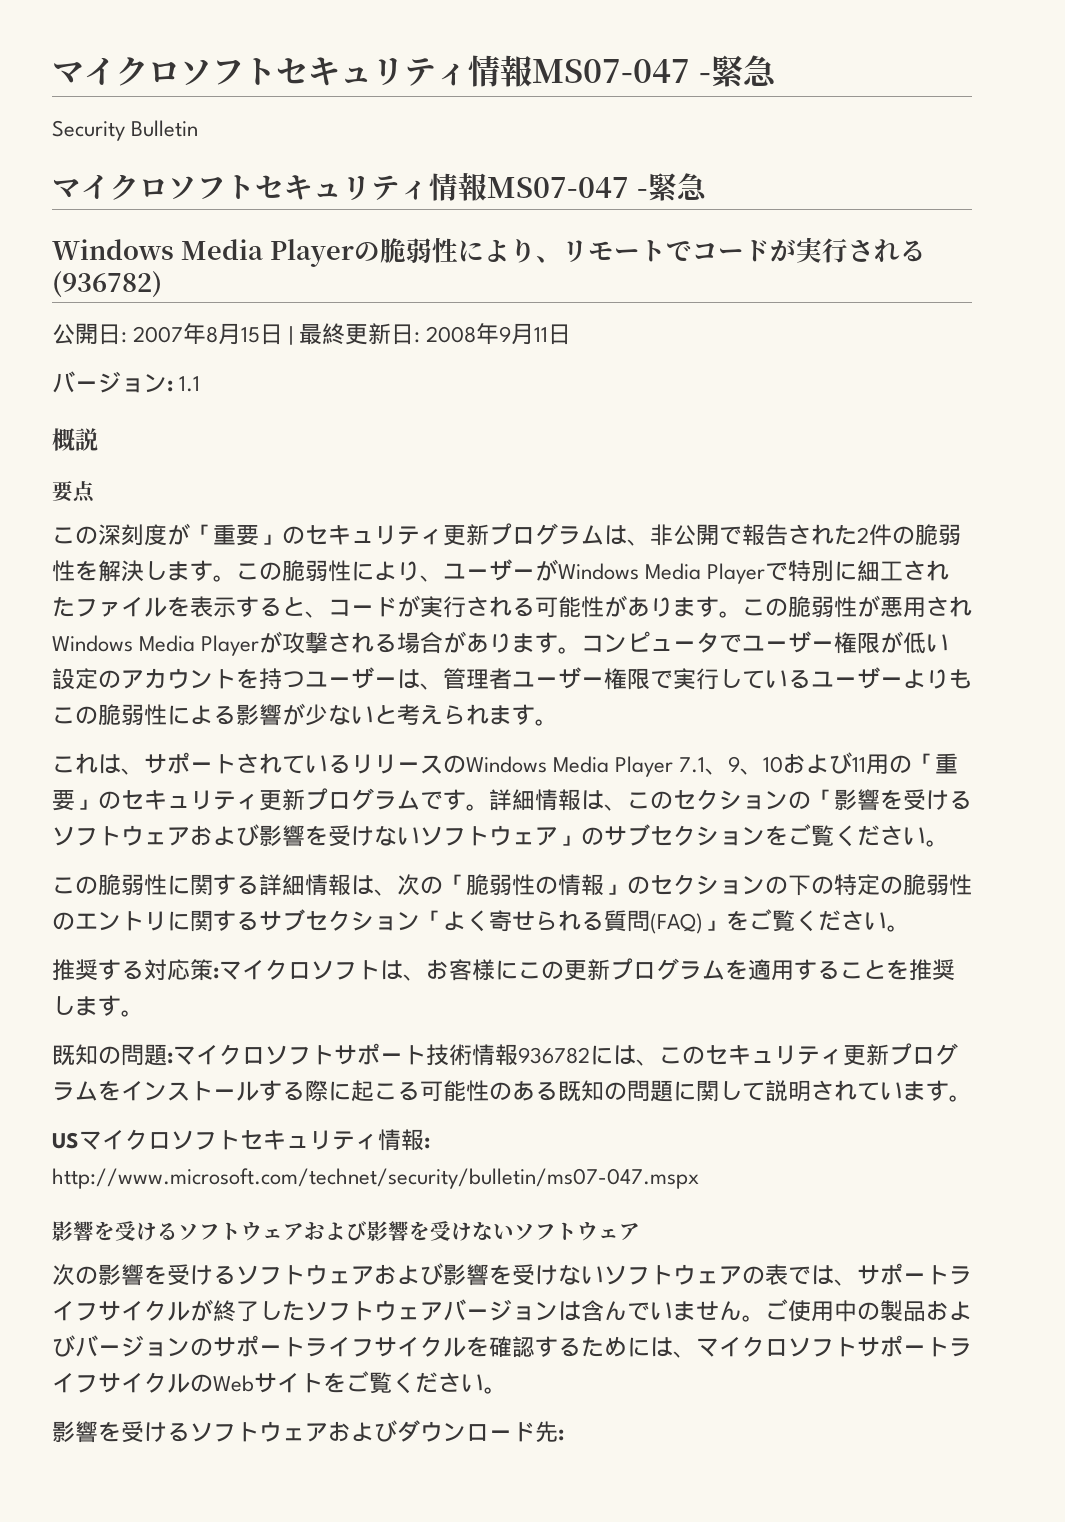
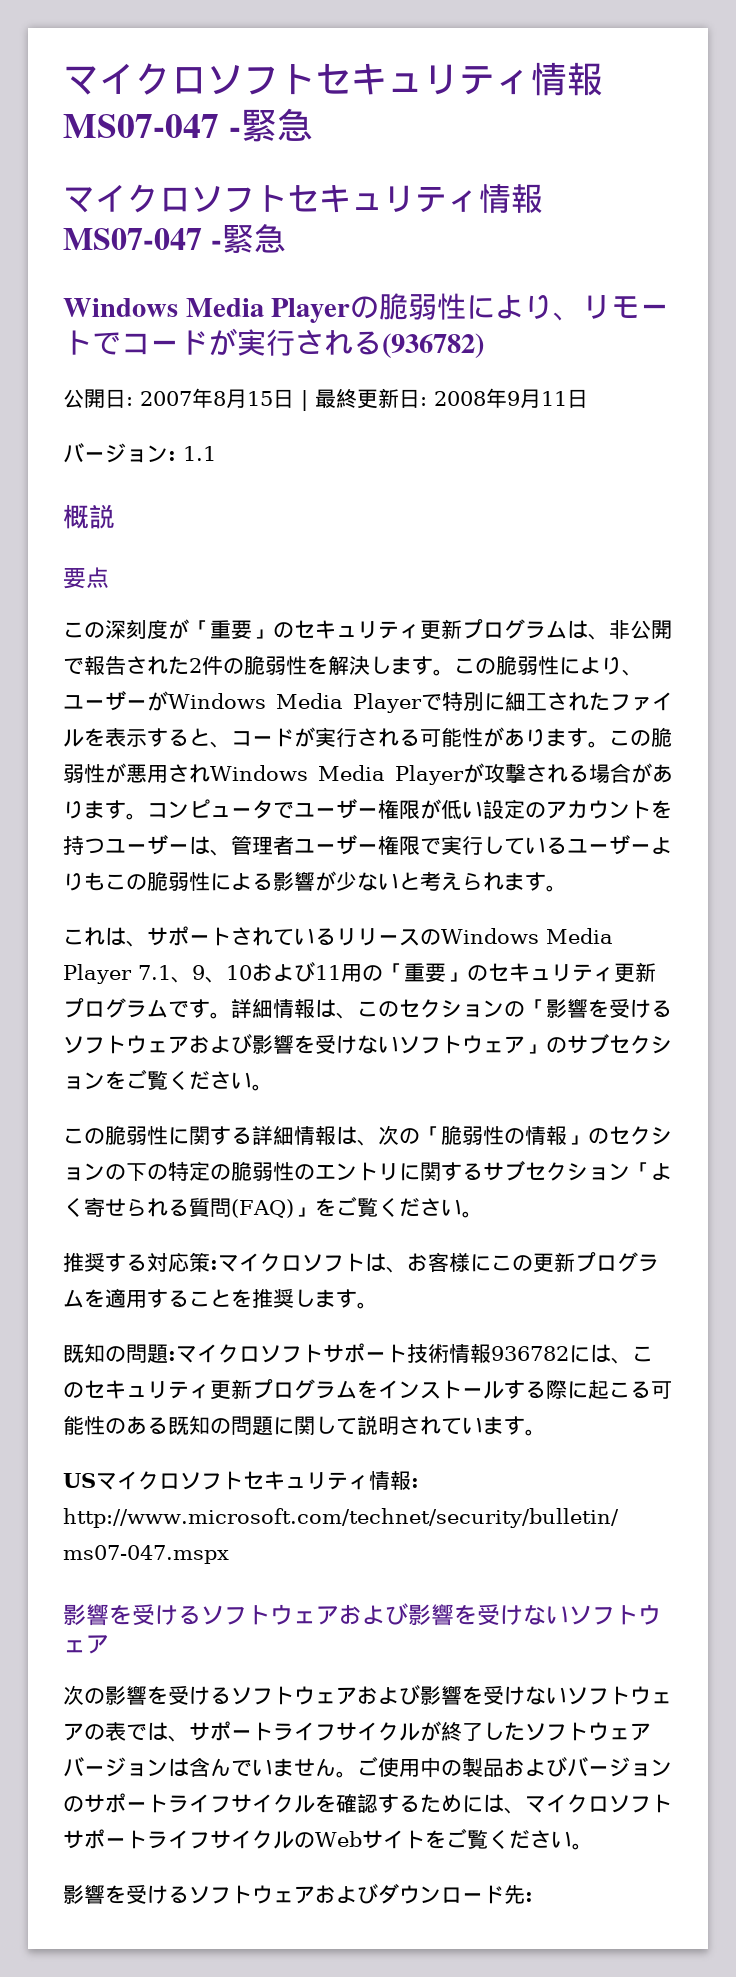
- Security Bulletin

